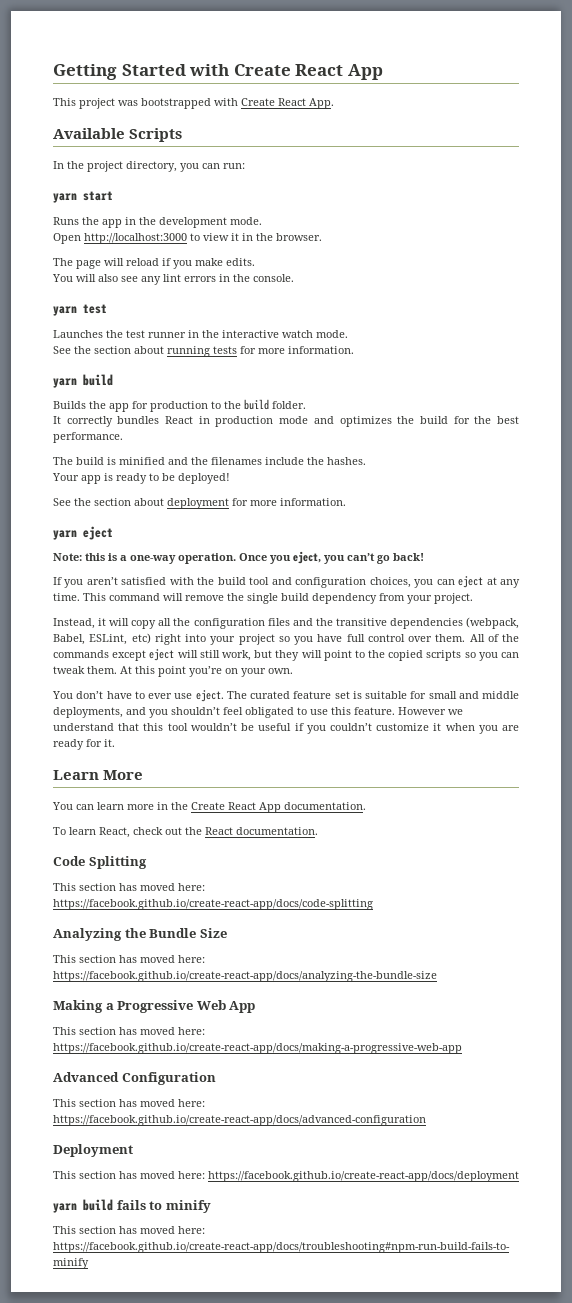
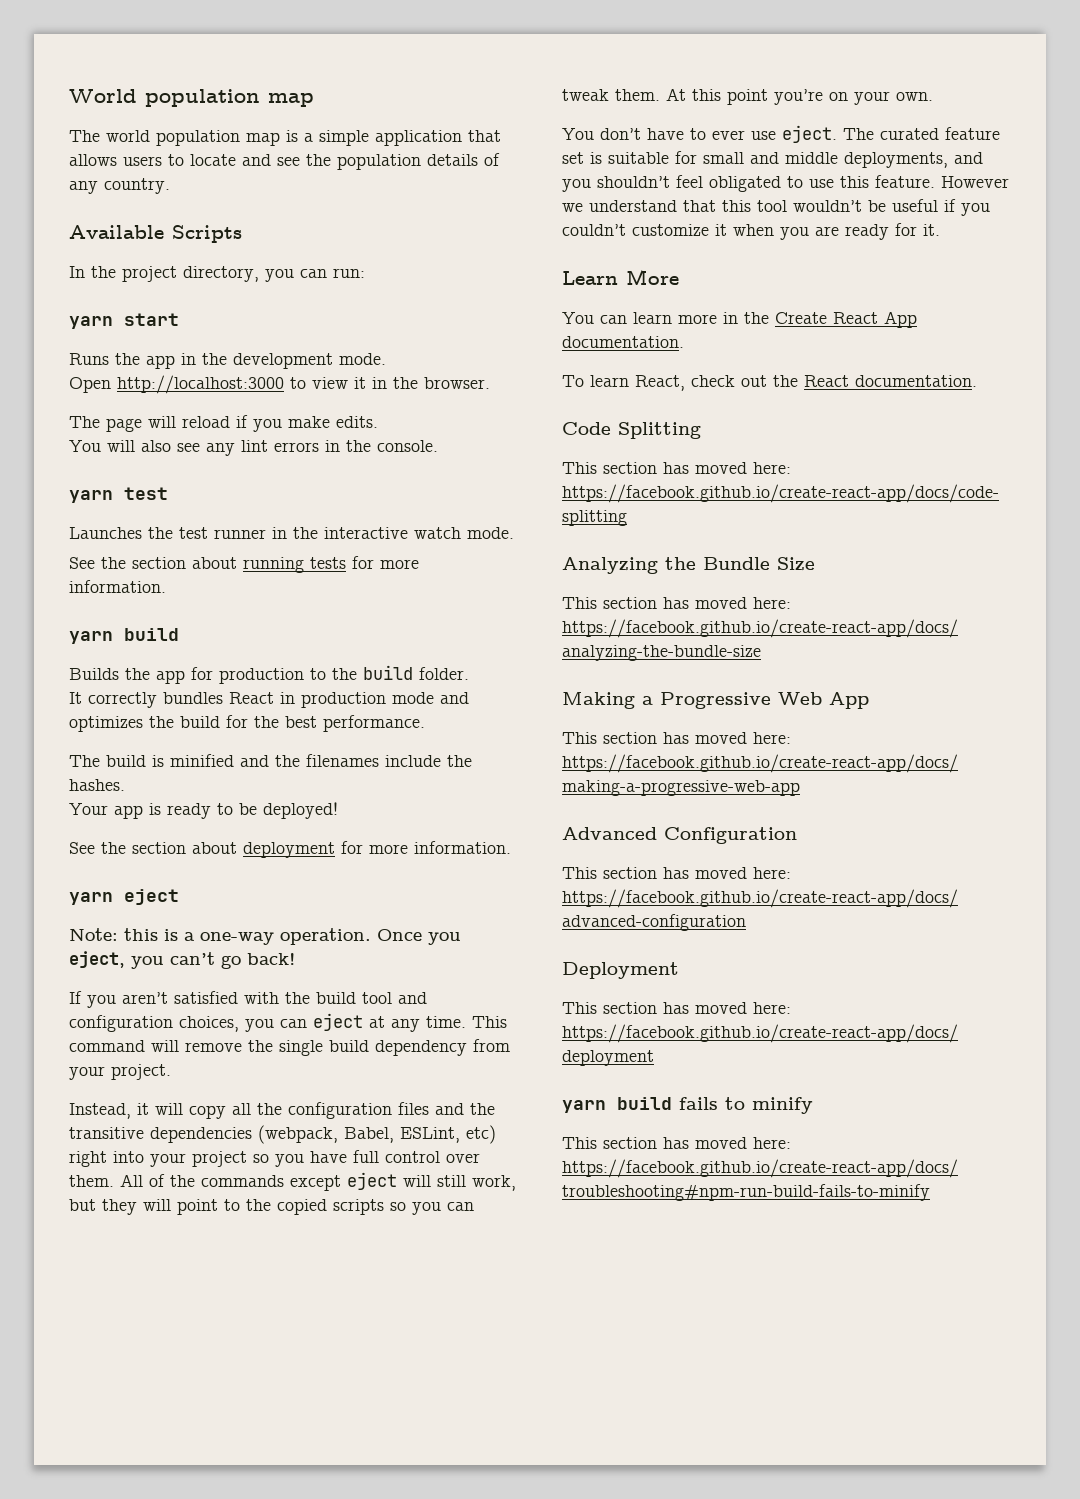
- Getting Started with Create React App
- This project was bootstrapped with Create React App.
+ World population map
+ The world population map is a simple application that allows users to locate and see the population details of any country.

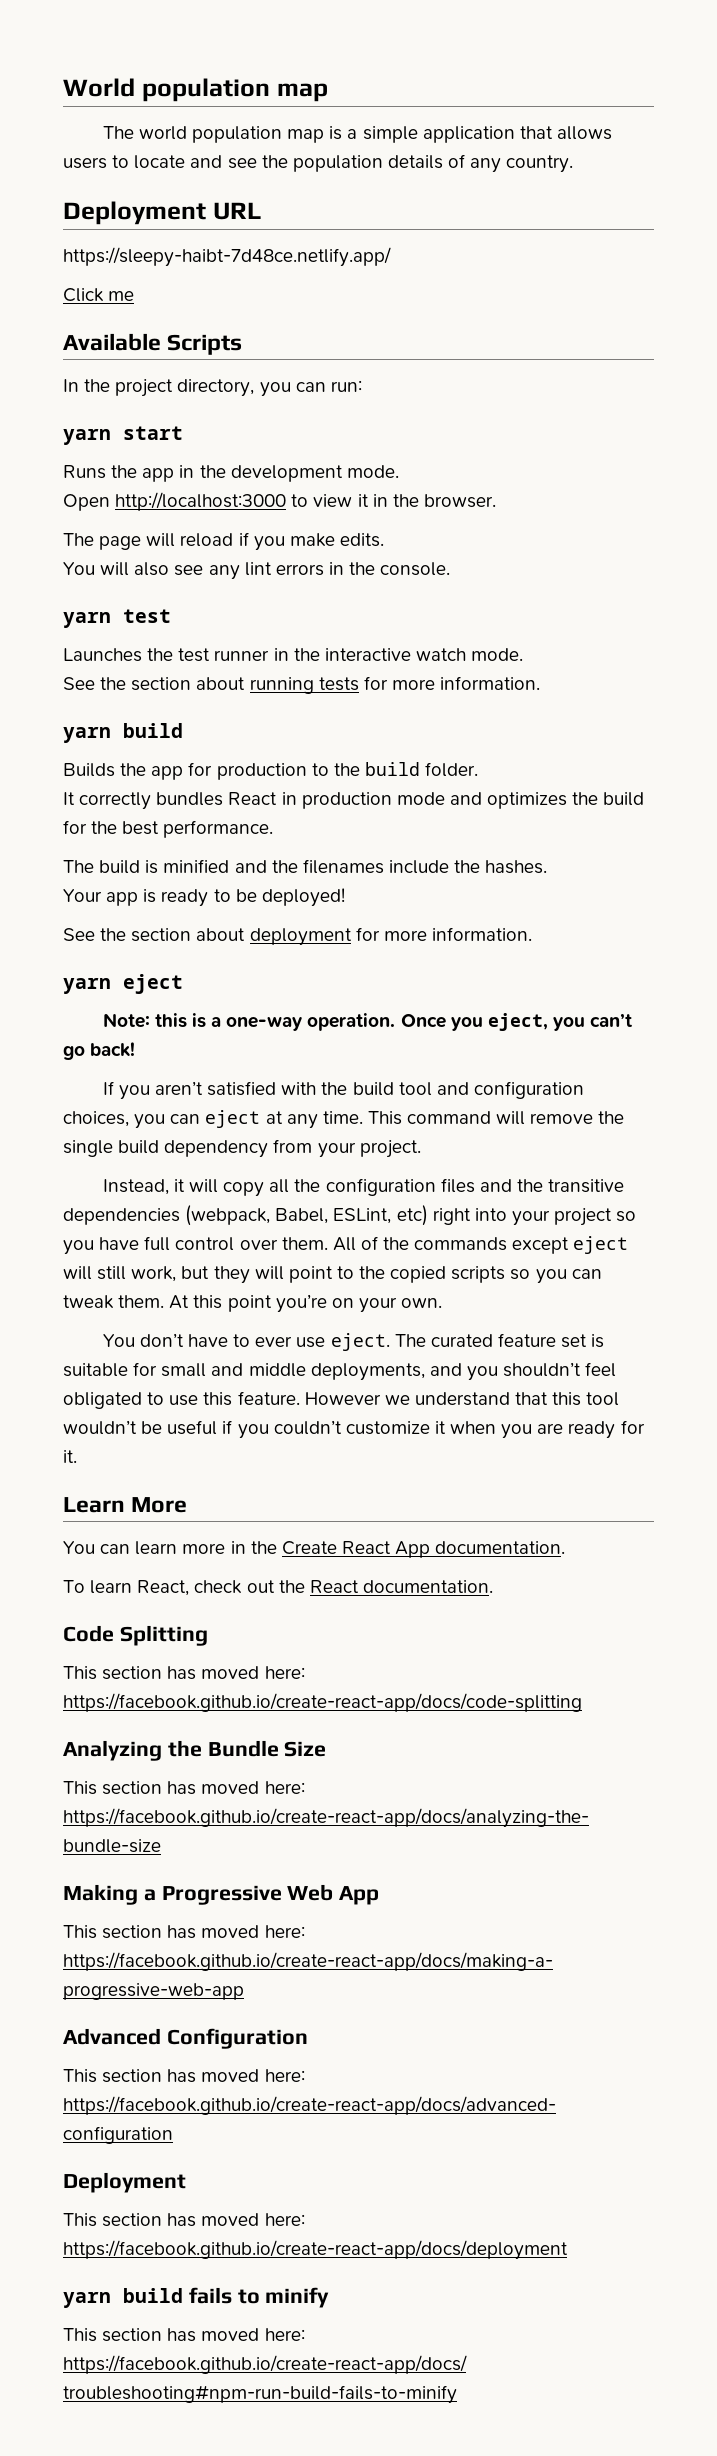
+ Deployment URL
+ https://sleepy-haibt-7d48ce.netlify.app/
+ Click me

